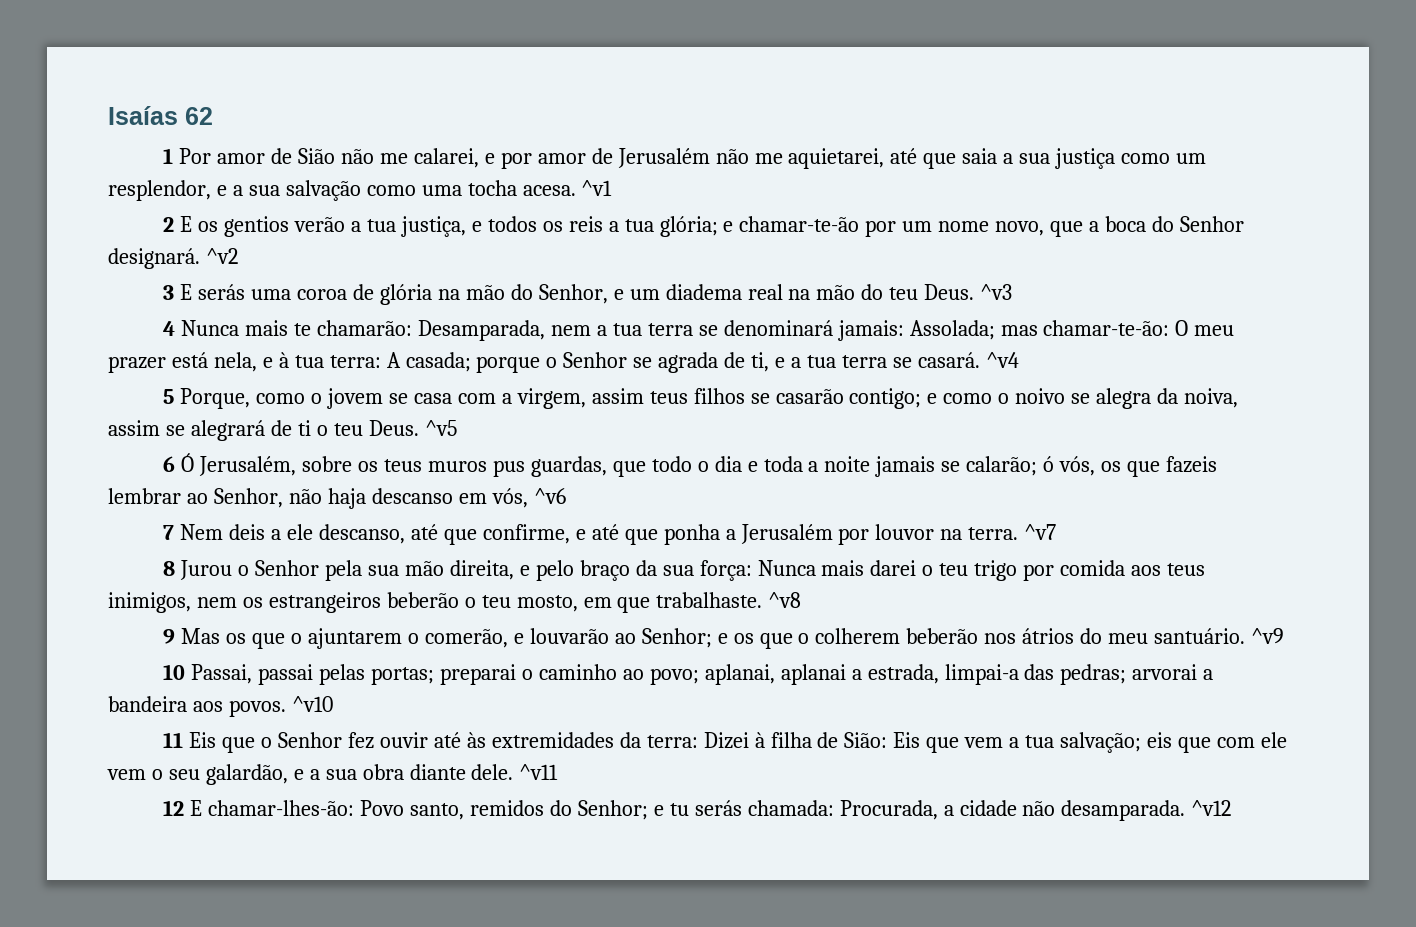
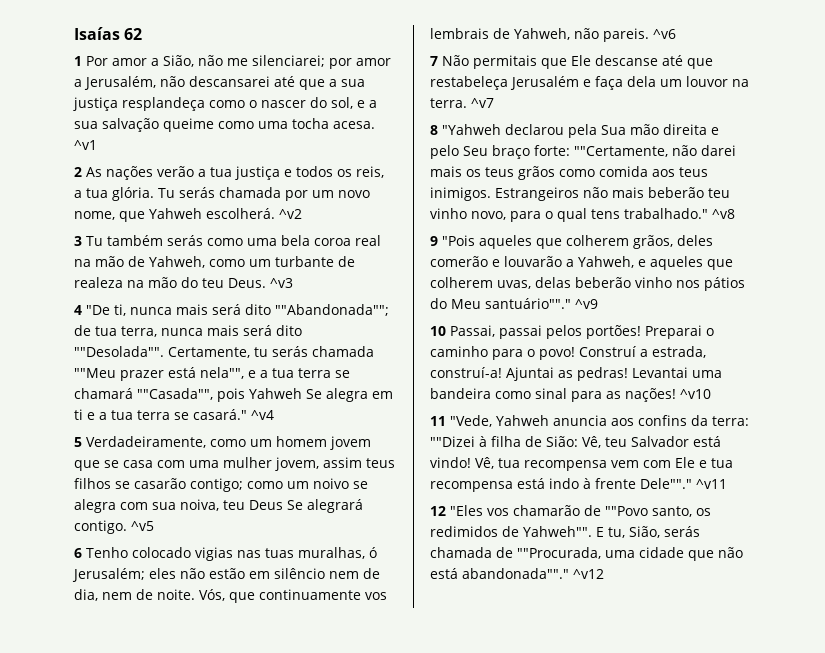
- 1 Por amor de Sião não me calarei, e por amor de Jerusalém não me aquietarei, até que saia a sua justiça como um resplendor, e a sua salvação como uma tocha acesa.
+ 1 Por amor a Sião, não me silenciarei; por amor a Jerusalém, não descansarei até que a sua justiça resplandeça como o nascer do sol, e a sua salvação queime como uma tocha acesa.
- 2 E os gentios verão a tua justiça, e todos os reis a tua glória; e chamar-te-ão por um nome novo, que a boca do Senhor designará. ^v2
- 3 E serás uma coroa de glória na mão do Senhor, e um diadema real na mão do teu Deus.
+ 2 As nações verão a tua justiça e todos os reis, a tua glória. Tu serás chamada por um novo nome, que Yahweh escolherá. ^v2
+ 3 Tu também serás como uma bela coroa real na mão de Yahweh, como um turbante de realeza na mão do teu Deus.
- 4 Nunca mais te chamarão: Desamparada, nem a tua terra se denominará jamais: Assolada; mas chamar-te-ão: O meu prazer está nela, e à tua terra: A casada; porque o Senhor se agrada de ti, e a tua terra se casará. ^v4
- 5 Porque, como o jovem se casa com a virgem, assim teus filhos se casarão contigo; e como o noivo se alegra da noiva, assim se alegrará de ti o teu Deus. ^v5
- 6 Ó Jerusalém, sobre os teus muros pus guardas, que todo o dia e toda a noite jamais se calarão; ó vós, os que fazeis lembrar ao Senhor, não haja descanso em vós, ^v6
- 7 Nem deis a ele descanso, até que confirme, e até que ponha a Jerusalém por louvor na terra.
+ 4 "De ti, nunca mais será dito ""Abandonada""; de tua terra, nunca mais será dito ""Desolada"". Certamente, tu serás chamada ""Meu prazer está nela"", e a tua terra se chamará ""Casada"", pois Yahweh Se alegra em ti e a tua terra se casará." ^v4
+ 5 Verdadeiramente, como um homem jovem que se casa com uma mulher jovem, assim teus filhos se casarão contigo; como um noivo se alegra com sua noiva, teu Deus Se alegrará contigo. ^v5
+ 6 Tenho colocado vigias nas tuas muralhas, ó Jerusalém; eles não estão em silêncio nem de dia, nem de noite. Vós, que continuamente vos lembrais de Yahweh, não pareis. ^v6
+ 7 Não permitais que Ele descanse até que restabeleça Jerusalém e faça dela um louvor na terra.
- 8 Jurou o Senhor pela sua mão direita, e pelo braço da sua força: Nunca mais darei o teu trigo por comida aos teus inimigos, nem os estrangeiros beberão o teu mosto, em que trabalhaste. ^v8
- 9 Mas os que o ajuntarem o comerão, e louvarão ao Senhor; e os que o colherem beberão nos átrios do meu santuário. ^v9
- 10 Passai, passai pelas portas; preparai o caminho ao povo; aplanai, aplanai a estrada, limpai-a das pedras; arvorai a bandeira aos povos. ^v10
- 11 Eis que o Senhor fez ouvir até às extremidades da terra: Dizei à filha de Sião: Eis que vem a tua salvação; eis que com ele vem o seu galardão, e a sua obra diante dele. ^v11
- 12 E chamar-lhes-ão: Povo santo, remidos do Senhor; e tu serás chamada: Procurada, a cidade não desamparada.
+ 8 "Yahweh declarou pela Sua mão direita e pelo Seu braço forte: ""Certamente, não darei mais os teus grãos como comida aos teus inimigos. Estrangeiros não mais beberão teu vinho novo, para o qual tens trabalhado." ^v8
+ 9 "Pois aqueles que colherem grãos, deles comerão e louvarão a Yahweh, e aqueles que colherem uvas, delas beberão vinho nos pátios do Meu santuário""." ^v9
+ 10 Passai, passai pelos portões! Preparai o caminho para o povo! Construí a estrada, construí-a! Ajuntai as pedras! Levantai uma bandeira como sinal para as nações! ^v10
+ 11 "Vede, Yahweh anuncia aos confins da terra: ""Dizei à filha de Sião: Vê, teu Salvador está vindo! Vê, tua recompensa vem com Ele e tua recompensa está indo à frente Dele""." ^v11
+ 12 "Eles vos chamarão de ""Povo santo, os redimidos de Yahweh"". E tu, Sião, serás chamada de ""Procurada, uma cidade que não está abandonada""."

